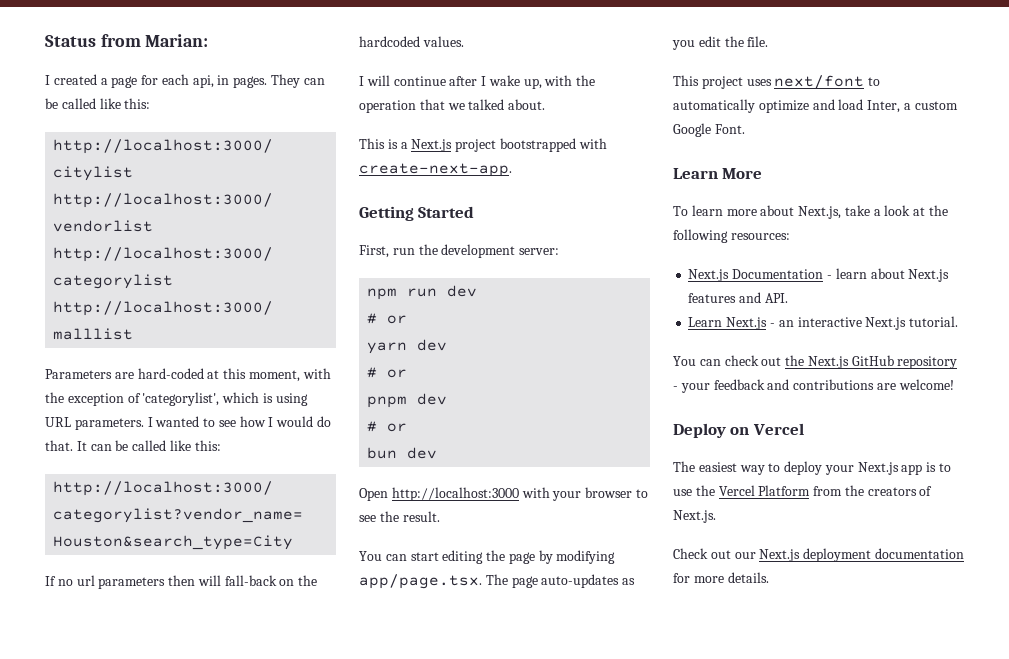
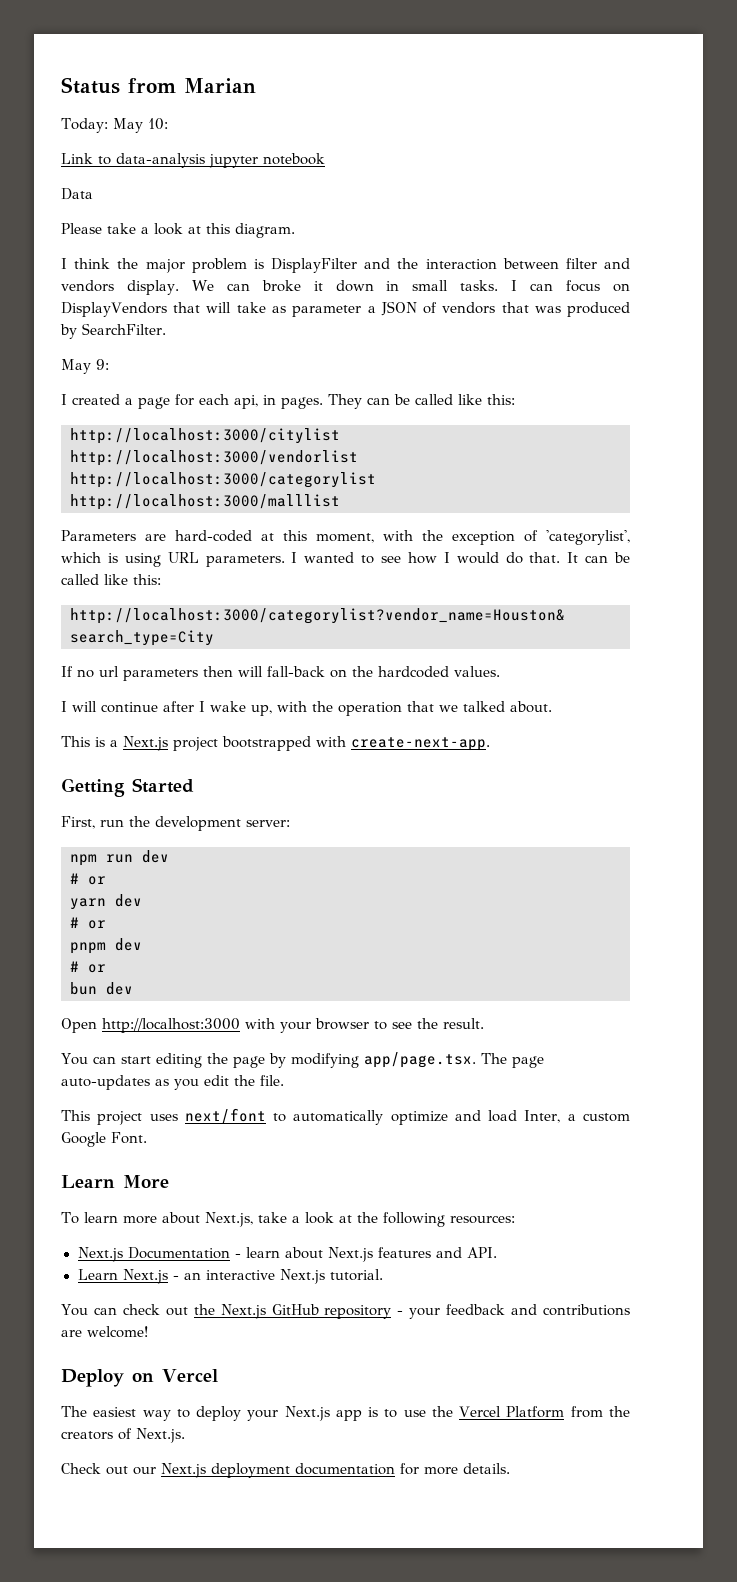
- Status from Marian:
+ Status from Marian
+ Today: May 10:
+ Link to data-analysis jupyter notebook
+ Data
+ Please take a look at this diagram.
+ I think the major problem is DisplayFilter and the interaction between filter and vendors display. We can broke it down in small tasks. I can focus on DisplayVendors that will take as parameter a JSON of vendors that was produced by SearchFilter.
+ May 9:

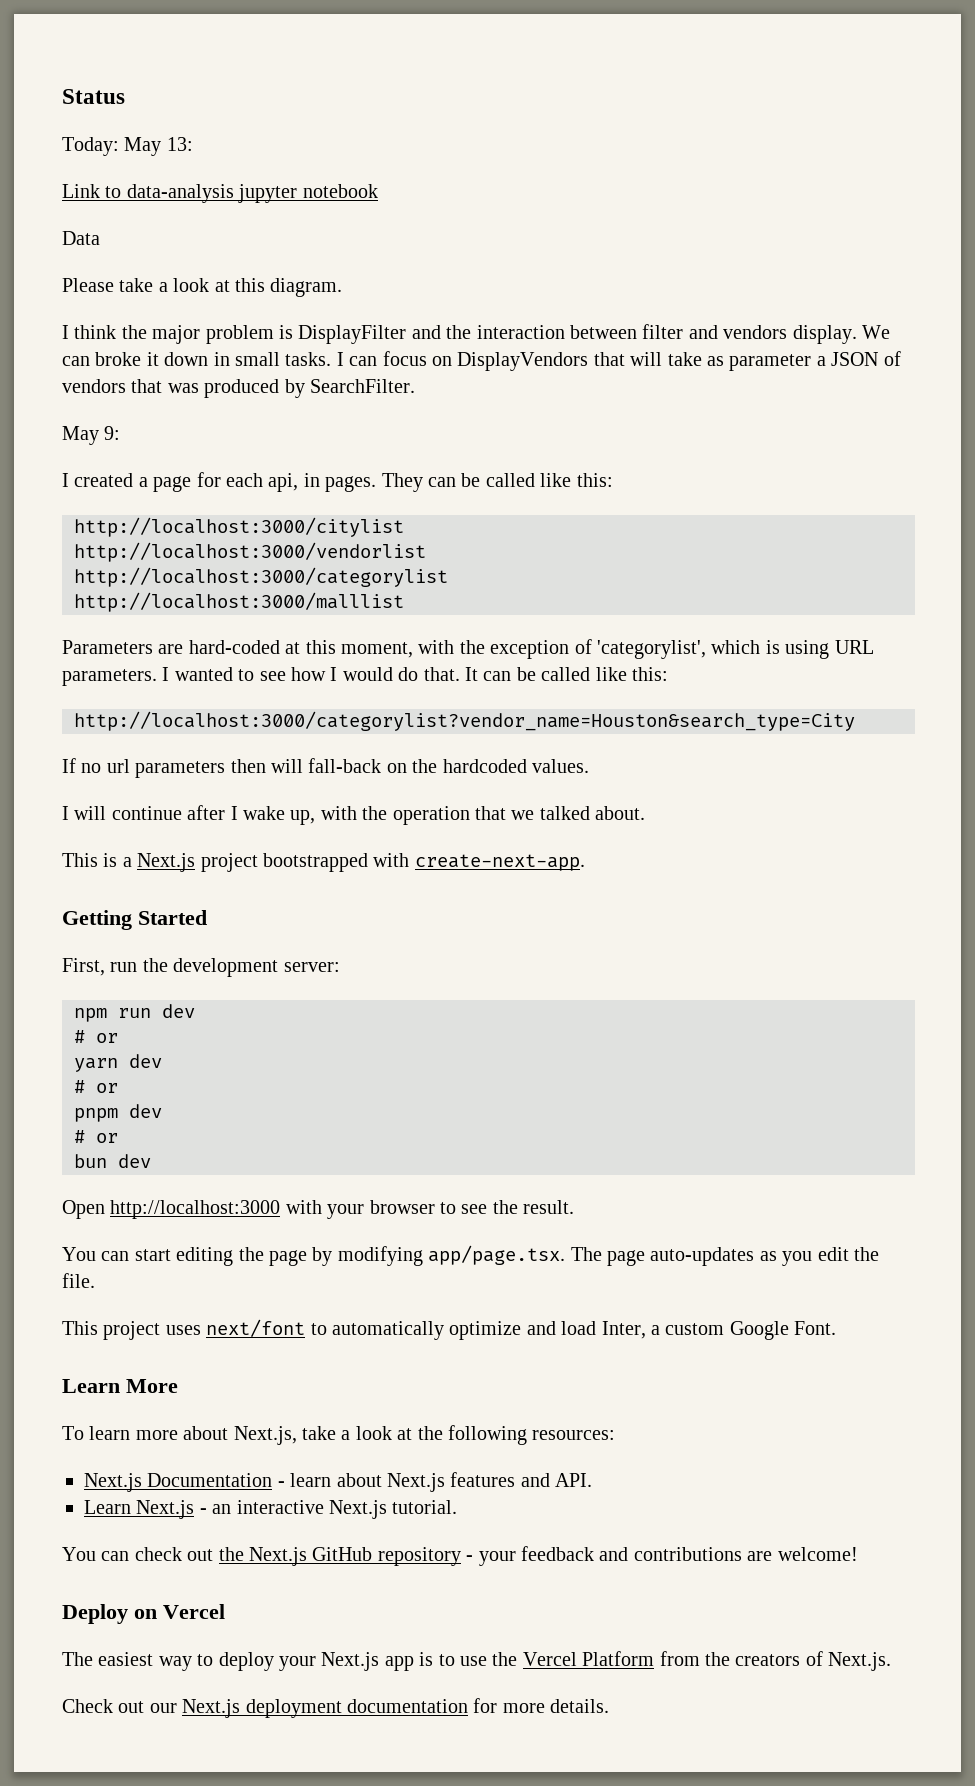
- Status from Marian
+ Status
- Today: May 10:
+ Today: May 13:

